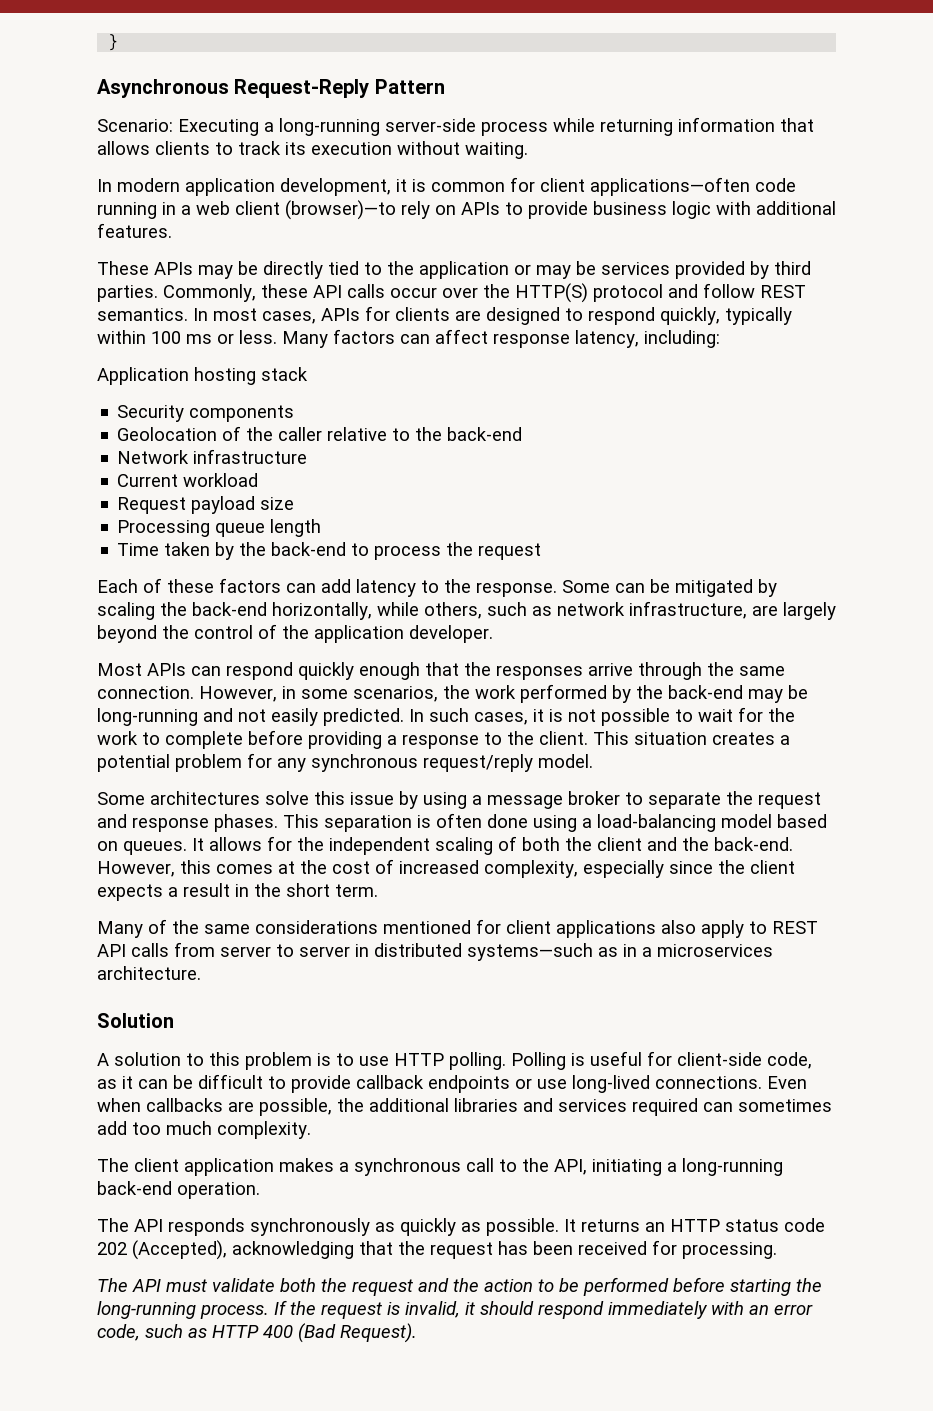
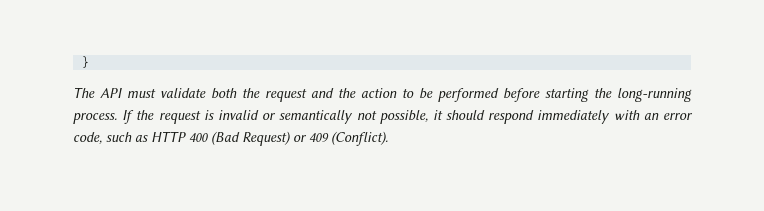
- Asynchronous Request-Reply Pattern
- Scenario: Executing a long-running server-side process while returning information that allows clients to track its execution without waiting.
- In modern application development, it is common for client applications—often code running in a web client (browser)—to rely on APIs to provide business logic with additional features.
- These APIs may be directly tied to the application or may be services provided by third parties. Commonly, these API calls occur over the HTTP(S) protocol and follow REST semantics. In most cases, APIs for clients are designed to respond quickly, typically within 100 ms or less. Many factors can affect response latency, including:
- Application hosting stack
- Security components
- Geolocation of the caller relative to the back-end
- Network infrastructure
- Current workload
- Request payload size
- Processing queue length
- Time taken by the back-end to process the request
- Each of these factors can add latency to the response. Some can be mitigated by scaling the back-end horizontally, while others, such as network infrastructure, are largely beyond the control of the application developer.
- Most APIs can respond quickly enough that the responses arrive through the same connection. However, in some scenarios, the work performed by the back-end may be long-running and not easily predicted. In such cases, it is not possible to wait for the work to complete before providing a response to the client. This situation creates a potential problem for any synchronous request/reply model.
- Some architectures solve this issue by using a message broker to separate the request and response phases. This separation is often done using a load-balancing model based on queues. It allows for the independent scaling of both the client and the back-end. However, this comes at the cost of increased complexity, especially since the client expects a result in the short term.
- Many of the same considerations mentioned for client applications also apply to REST API calls from server to server in distributed systems—such as in a microservices architecture.
- Solution
- A solution to this problem is to use HTTP polling. Polling is useful for client-side code, as it can be difficult to provide callback endpoints or use long-lived connections. Even when callbacks are possible, the additional libraries and services required can sometimes add too much complexity.
- The client application makes a synchronous call to the API, initiating a long-running back-end operation.
- The API responds synchronously as quickly as possible. It returns an HTTP status code 202 (Accepted), acknowledging that the request has been received for processing.
- If the request is invalid, it should respond immediately with an error code, such as HTTP 400 (Bad Request).
+ If the request is invalid or semantically not possible, it should respond immediately with an error code, such as HTTP 400 (Bad Request) or 409 (Conflict).

